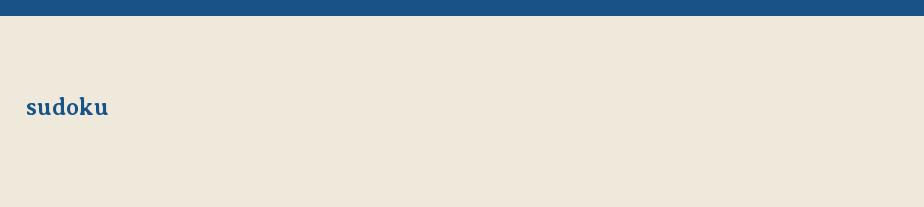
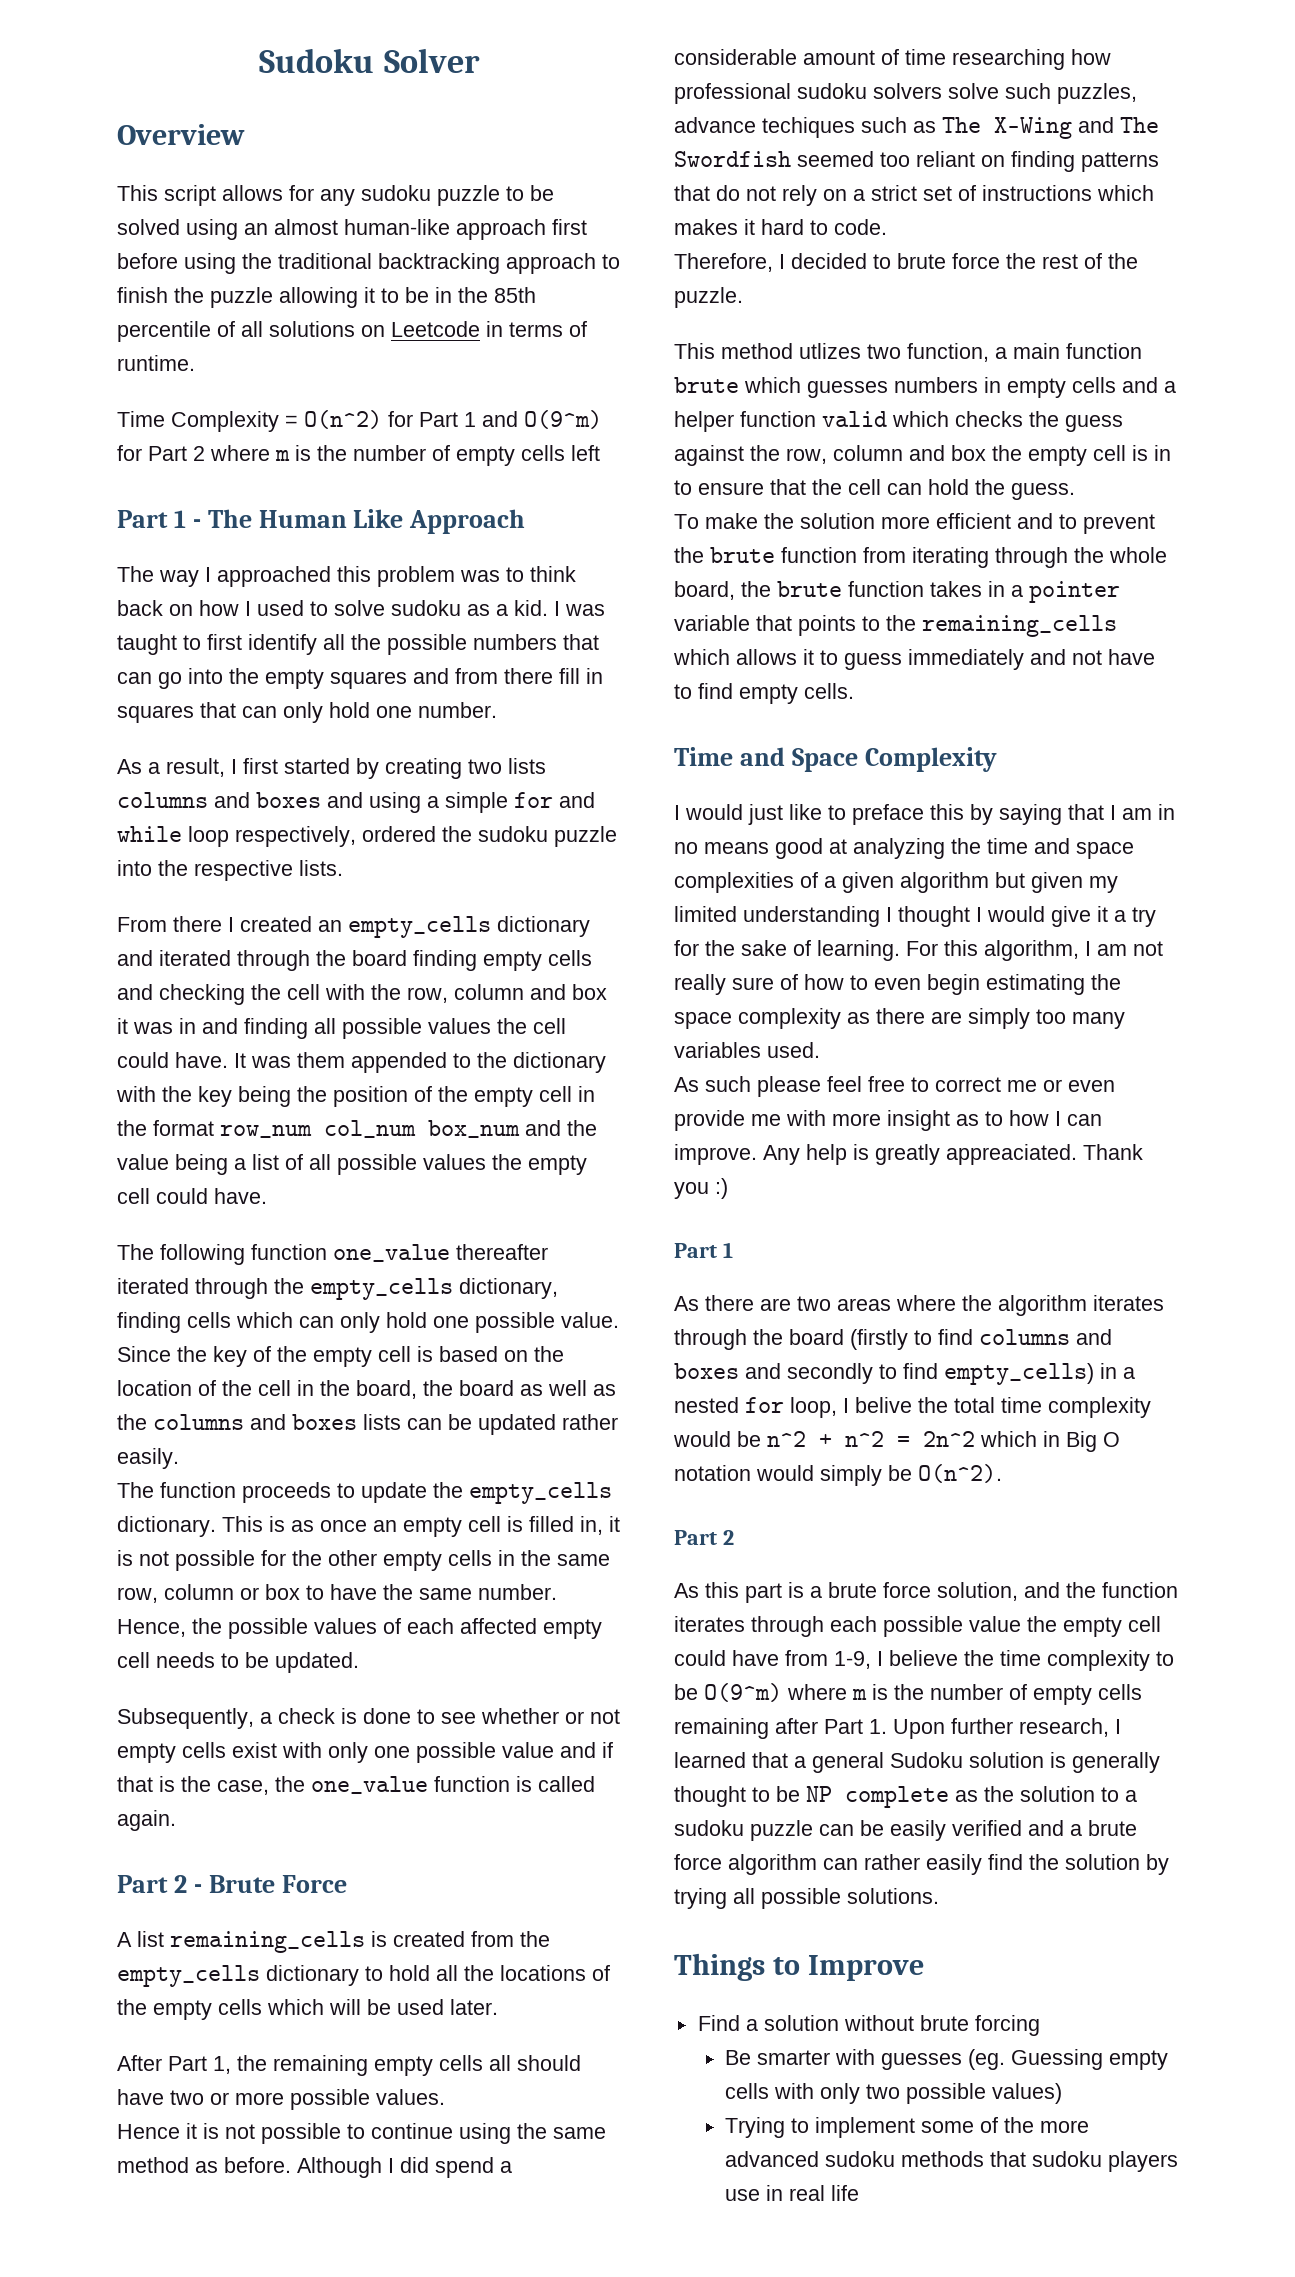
- sudoku
+ Sudoku Solver
+ Overview
+ This script allows for any sudoku puzzle to be solved using an almost human-like approach first before using the traditional backtracking approach to finish the puzzle allowing it to be in the 85th percentile of all solutions on Leetcode in terms of runtime.
+ Time Complexity = O(n^2) for Part 1 and O(9^m) for Part 2 where m is the number of empty cells left
+ Part 1 - The Human Like Approach
+ The way I approached this problem was to think back on how I used to solve sudoku as a kid. I was taught to first identify all the possible numbers that can go into the empty squares and from there fill in squares that can only hold one number.
+ As a result, I first started by creating two lists columns and boxes and using a simple for and while loop respectively, ordered the sudoku puzzle into the respective lists.
+ From there I created an empty_cells dictionary and iterated through the board finding empty cells and checking the cell with the row, column and box it was in and finding all possible values the cell could have. It was them appended to the dictionary with the key being the position of the empty cell in the format row_num col_num box_num and the value being a list of all possible values the empty cell could have.
+ The following function one_value thereafter iterated through the empty_cells dictionary, finding cells which can only hold one possible value. Since the key of the empty cell is based on the location of the cell in the board, the board as well as the columns and boxes lists can be updated rather easily.
+ The function proceeds to update the empty_cells dictionary. This is as once an empty cell is filled in, it is not possible for the other empty cells in the same row, column or box to have the same number. Hence, the possible values of each affected empty cell needs to be updated.
+ Subsequently, a check is done to see whether or not empty cells exist with only one possible value and if that is the case, the one_value function is called again.
+ Part 2 - Brute Force
+ A list remaining_cells is created from the empty_cells dictionary to hold all the locations of the empty cells which will be used later.
+ After Part 1, the remaining empty cells all should have two or more possible values.
+ Hence it is not possible to continue using the same method as before. Although I did spend a considerable amount of time researching how professional sudoku solvers solve such puzzles, advance techiques such as The X-Wing and The Swordfish seemed too reliant on finding patterns that do not rely on a strict set of instructions which makes it hard to code.
+ Therefore, I decided to brute force the rest of the puzzle.
+ This method utlizes two function, a main function brute which guesses numbers in empty cells and a helper function valid which checks the guess against the row, column and box the empty cell is in to ensure that the cell can hold the guess.
+ To make the solution more efficient and to prevent the brute function from iterating through the whole board, the brute function takes in a pointer variable that points to the remaining_cells which allows it to guess immediately and not have to find empty cells.
+ Time and Space Complexity
+ I would just like to preface this by saying that I am in no means good at analyzing the time and space complexities of a given algorithm but given my limited understanding I thought I would give it a try for the sake of learning. For this algorithm, I am not really sure of how to even begin estimating the space complexity as there are simply too many variables used.
+ As such please feel free to correct me or even provide me with more insight as to how I can improve. Any help is greatly appreaciated. Thank you :)
+ Part 1
+ As there are two areas where the algorithm iterates through the board (firstly to find columns and boxes and secondly to find empty_cells) in a nested for loop, I belive the total time complexity would be n^2 + n^2 = 2n^2 which in Big O notation would simply be O(n^2).
+ Part 2
+ As this part is a brute force solution, and the function iterates through each possible value the empty cell could have from 1-9, I believe the time complexity to be O(9^m) where m is the number of empty cells remaining after Part 1. Upon further research, I learned that a general Sudoku solution is generally thought to be NP complete as the solution to a sudoku puzzle can be easily verified and a brute force algorithm can rather easily find the solution by trying all possible solutions.
+ Things to Improve
+ Find a solution without brute forcing
+ Be smarter with guesses (eg. Guessing empty cells with only two possible values)
+ Trying to implement some of the more advanced sudoku methods that sudoku players use in real life

